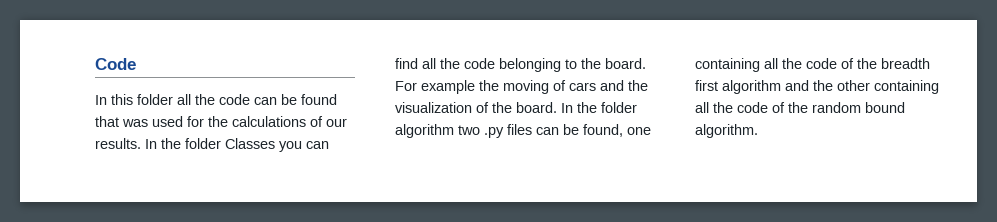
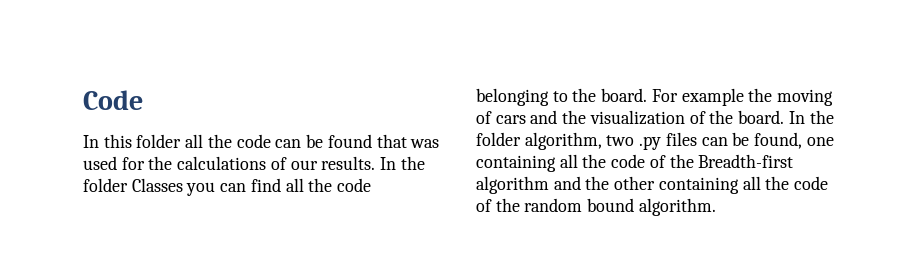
- In the folder algorithm two .py files can be found, one containing all the code of the breadth first algorithm and the other containing all the code of the random bound algorithm.
+ In the folder algorithm, two .py files can be found, one containing all the code of the Breadth-first algorithm and the other containing all the code of the random bound algorithm.

